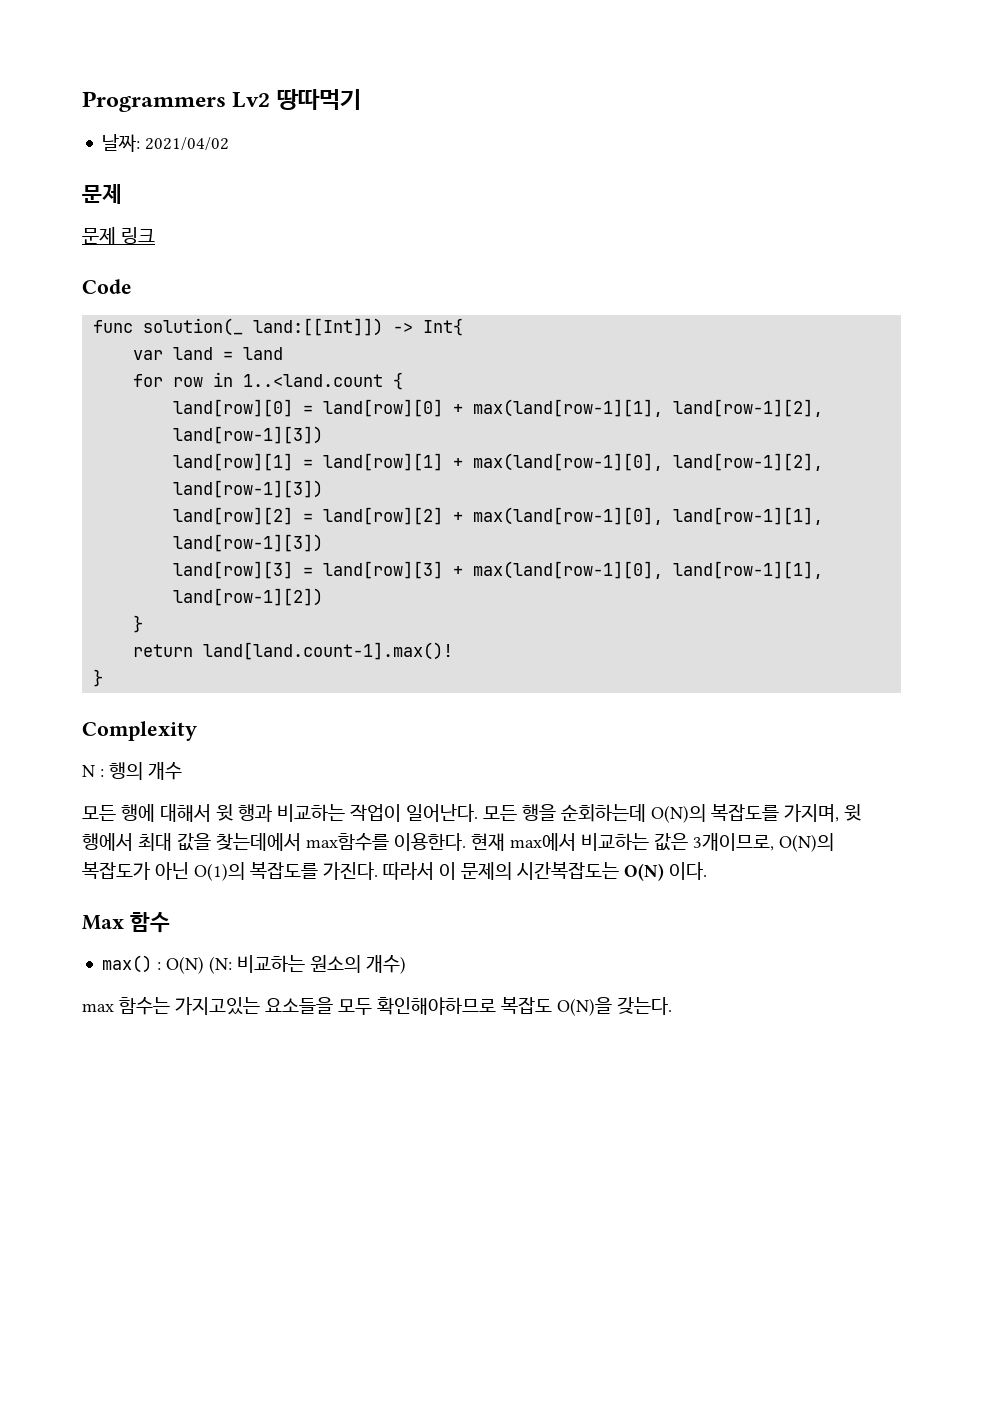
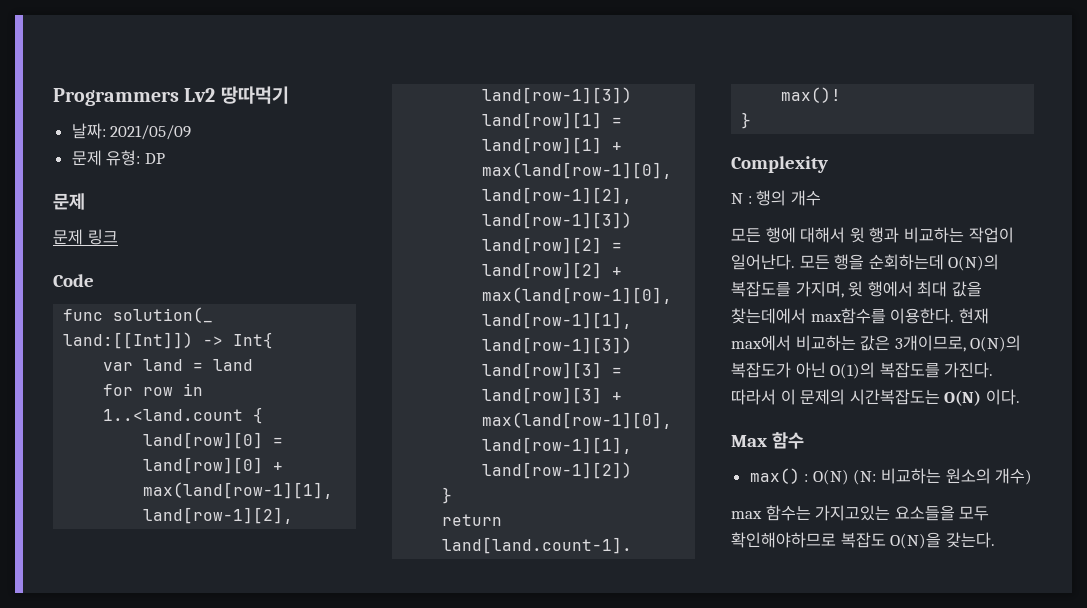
- 날짜: 2021/04/02
+ 날짜: 2021/05/09
+ 문제 유형: DP

